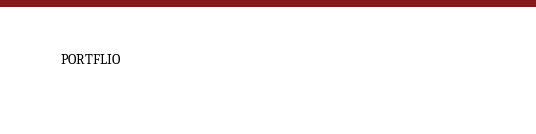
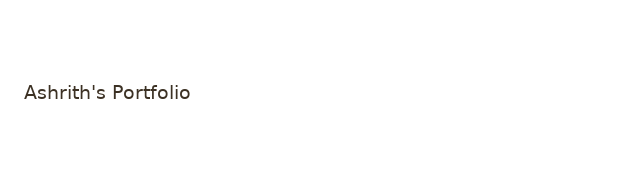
- PORTFLIO
+ Ashrith's Portfolio

